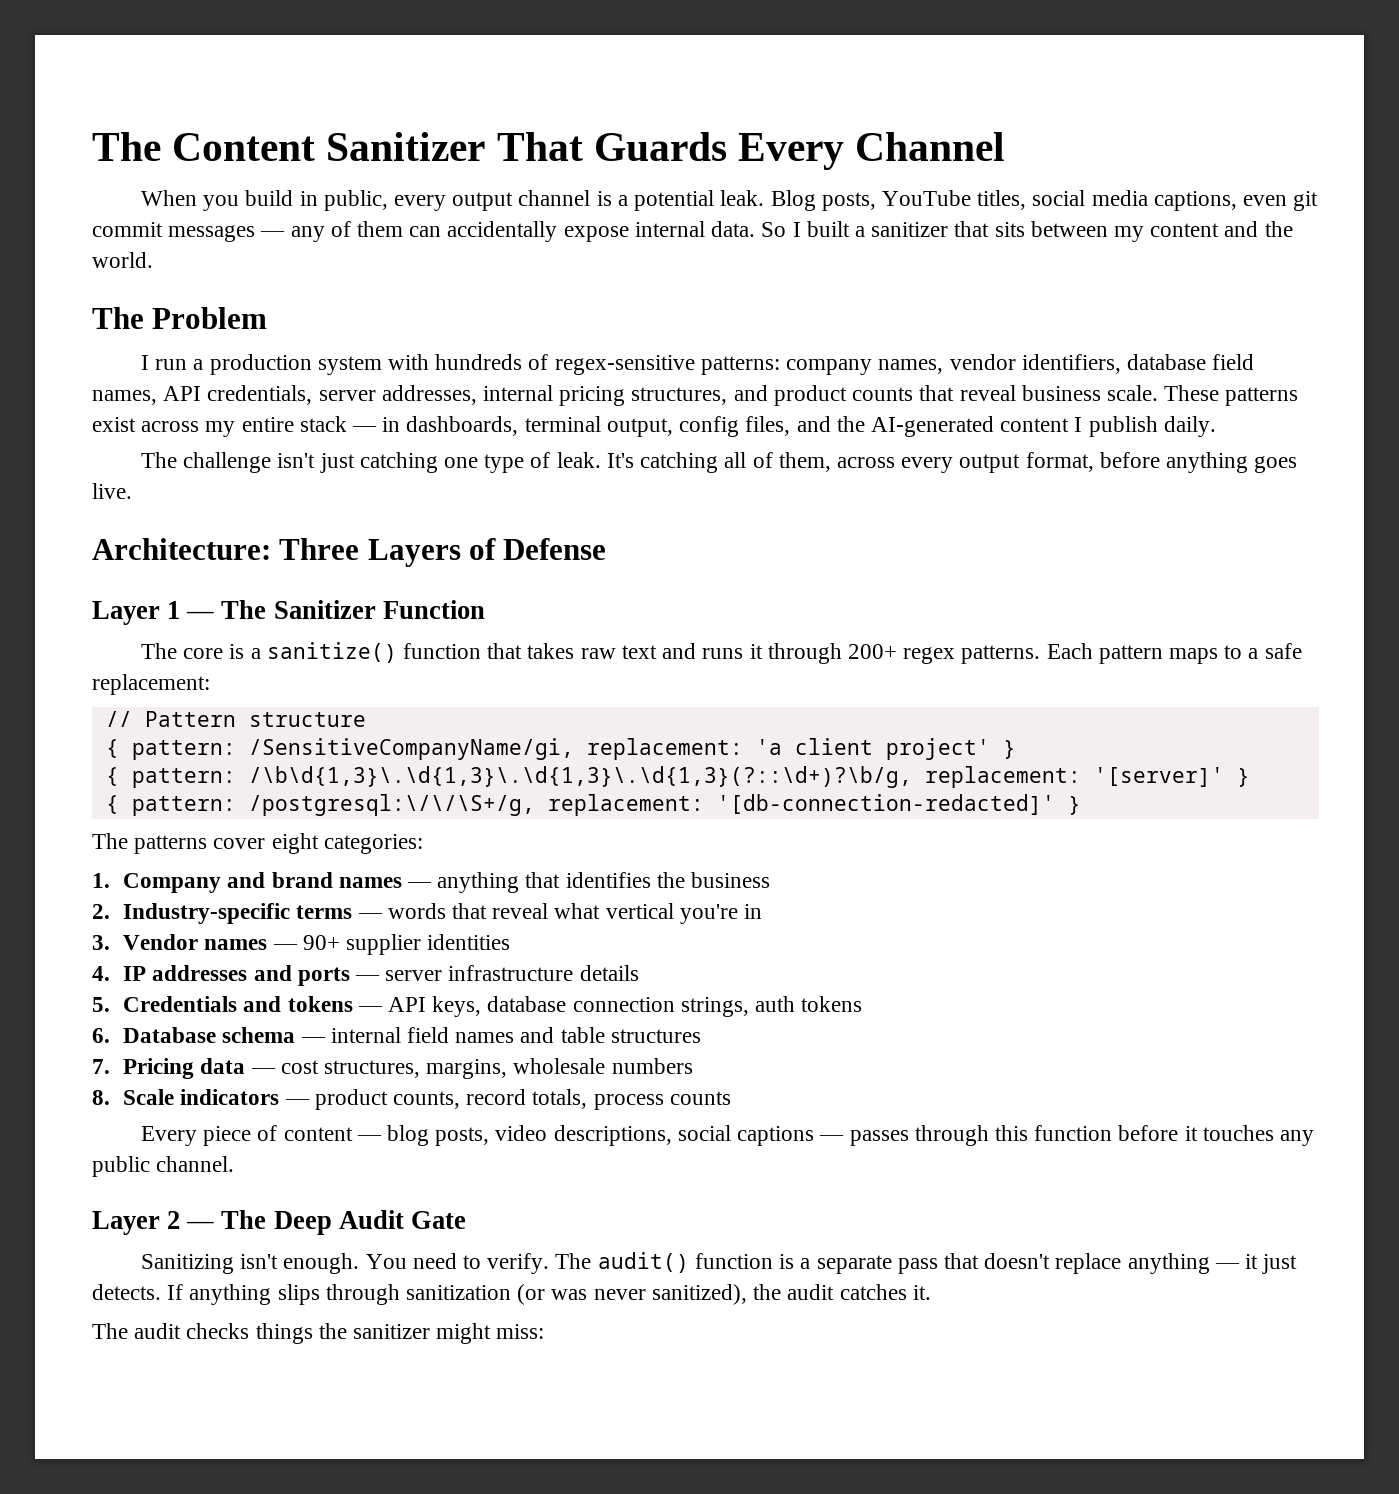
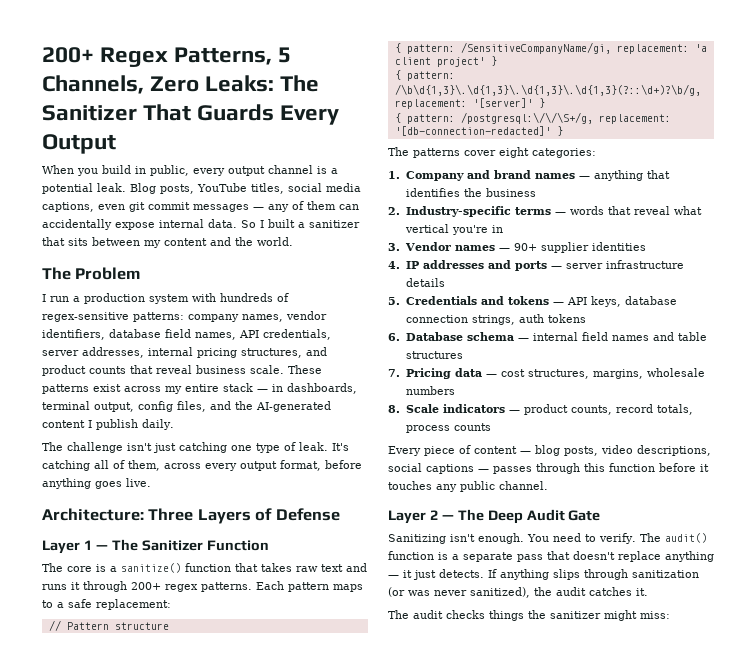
- The Content Sanitizer That Guards Every Channel
+ 200+ Regex Patterns, 5 Channels, Zero Leaks: The Sanitizer That Guards Every Output

